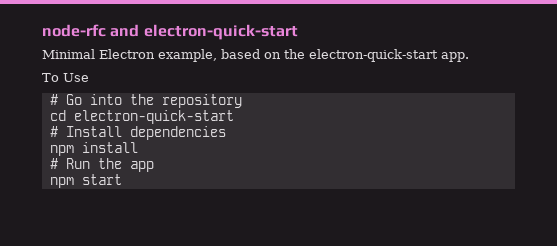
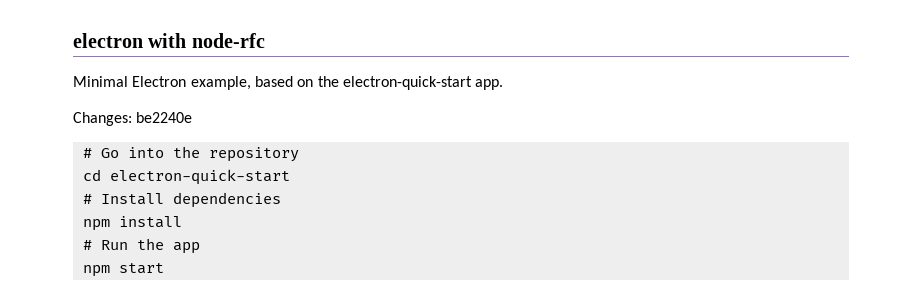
- node-rfc and electron-quick-start
+ electron with node-rfc
- To Use
+ Changes: be2240e

